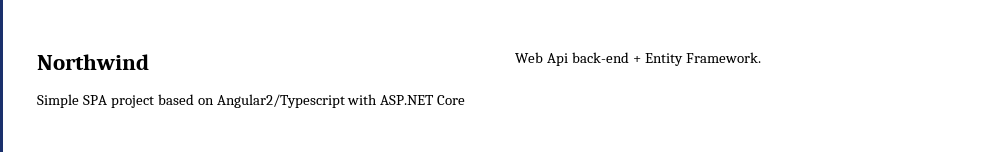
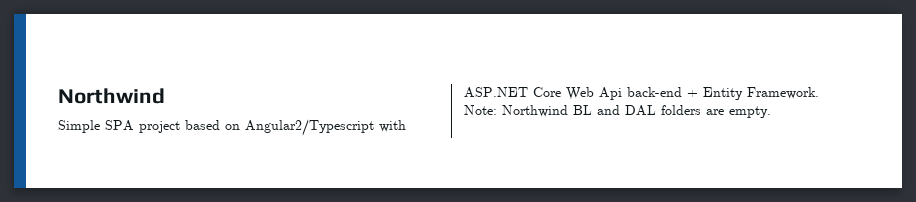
+ Note: Northwind BL and DAL folders are empty.

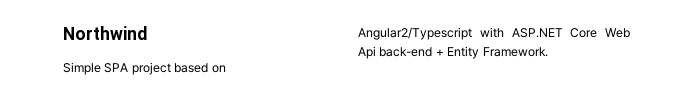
- Note: Northwind BL and DAL folders are empty.

